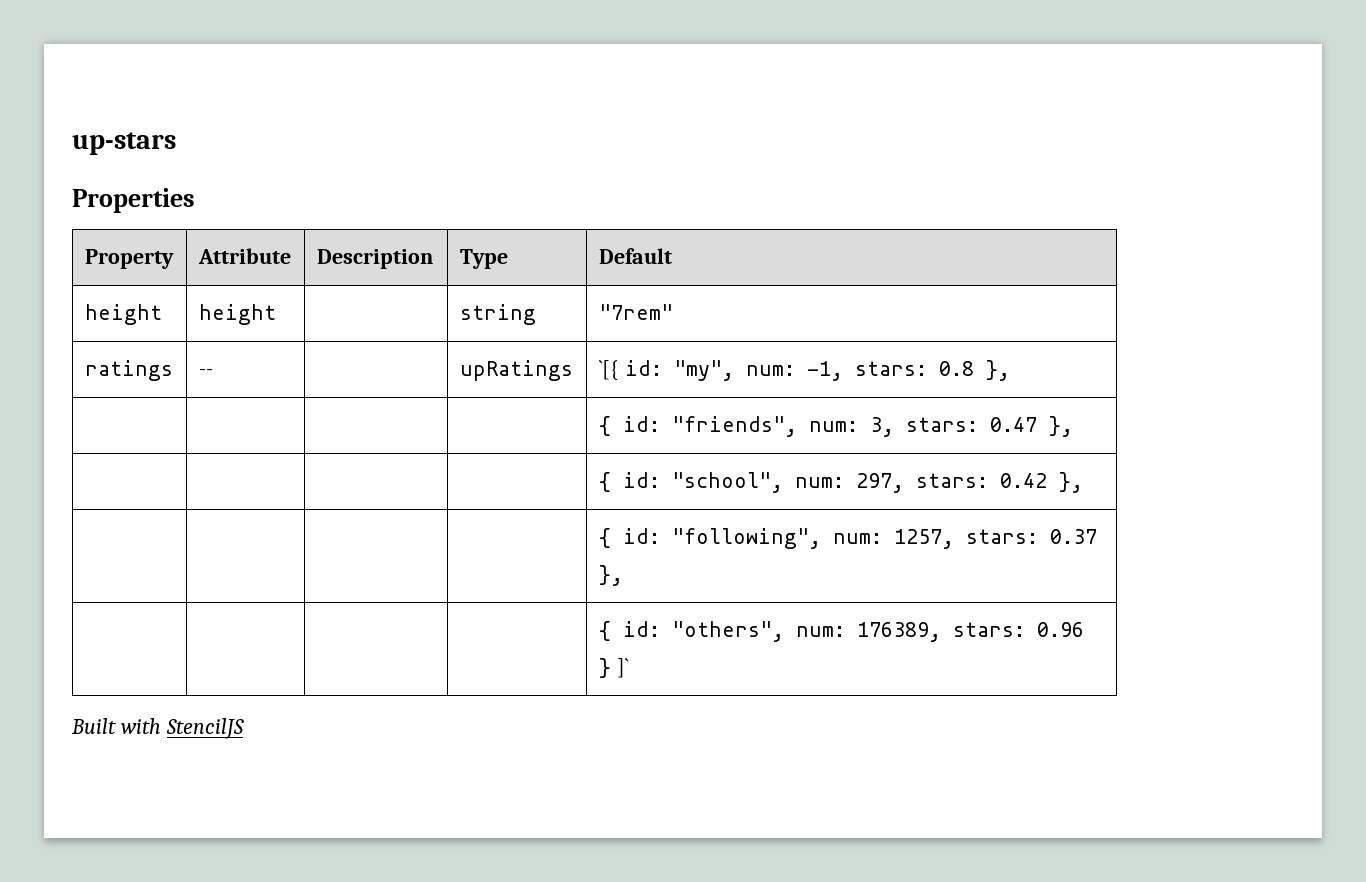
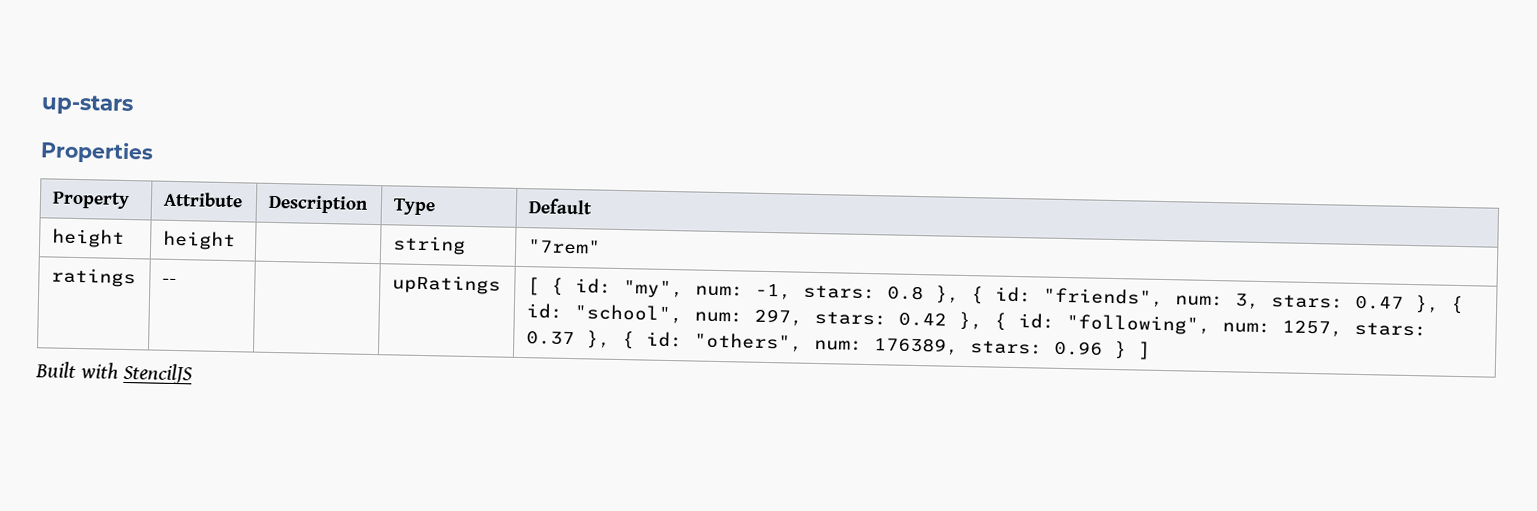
- `[{ id: "my", num: -1, stars: 0.8 },
- | | | | { id: "friends", num: 3, stars: 0.47 },
- | | | | { id: "school", num: 297, stars: 0.42 },
- | | | | { id: "following", num: 1257, stars: 0.37 },
- | | | | { id: "others", num: 176389, stars: 0.96 } ]`
+ [ { id: "my", num: -1, stars: 0.8 }, { id: "friends", num: 3, stars: 0.47 }, { id: "school", num: 297, stars: 0.42 }, { id: "following", num: 1257, stars: 0.37 }, { id: "others", num: 176389, stars: 0.96 } ]

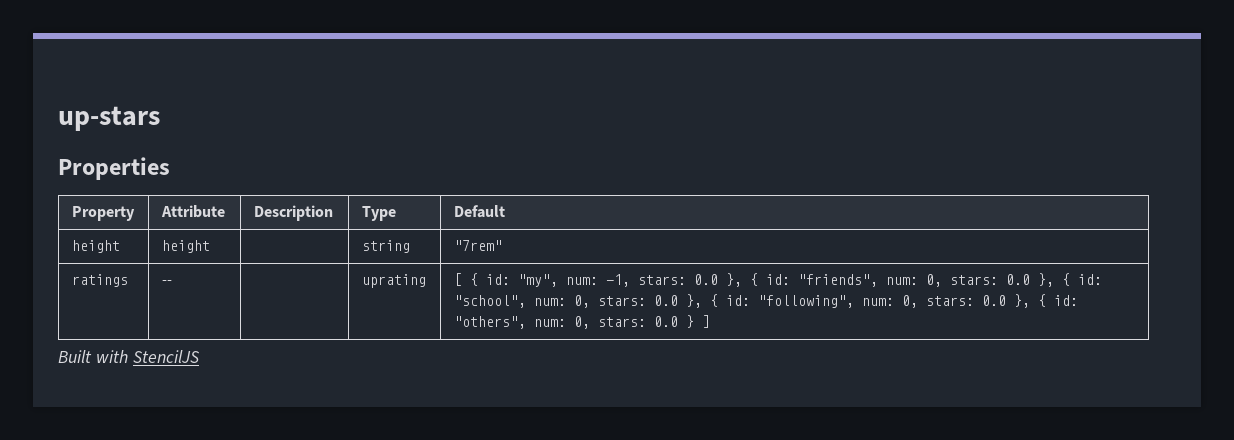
- upRatings
+ uprating
- [ { id: "my", num: -1, stars: 0.8 }, { id: "friends", num: 3, stars: 0.47 }, { id: "school", num: 297, stars: 0.42 }, { id: "following", num: 1257, stars: 0.37 }, { id: "others", num: 176389, stars: 0.96 } ]
+ [ { id: "my", num: -1, stars: 0.0 }, { id: "friends", num: 0, stars: 0.0 }, { id: "school", num: 0, stars: 0.0 }, { id: "following", num: 0, stars: 0.0 }, { id: "others", num: 0, stars: 0.0 } ]

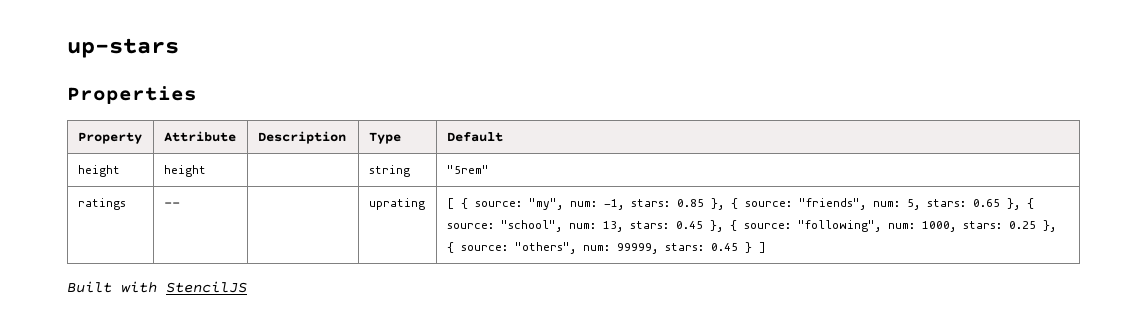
- height | height | | string | "7rem"
+ height | height | | string | "5rem"
- [ { id: "my", num: -1, stars: 0.0 }, { id: "friends", num: 0, stars: 0.0 }, { id: "school", num: 0, stars: 0.0 }, { id: "following", num: 0, stars: 0.0 }, { id: "others", num: 0, stars: 0.0 } ]
+ [ { source: "my", num: -1, stars: 0.85 }, { source: "friends", num: 5, stars: 0.65 }, { source: "school", num: 13, stars: 0.45 }, { source: "following", num: 1000, stars: 0.25 }, { source: "others", num: 99999, stars: 0.45 } ]

